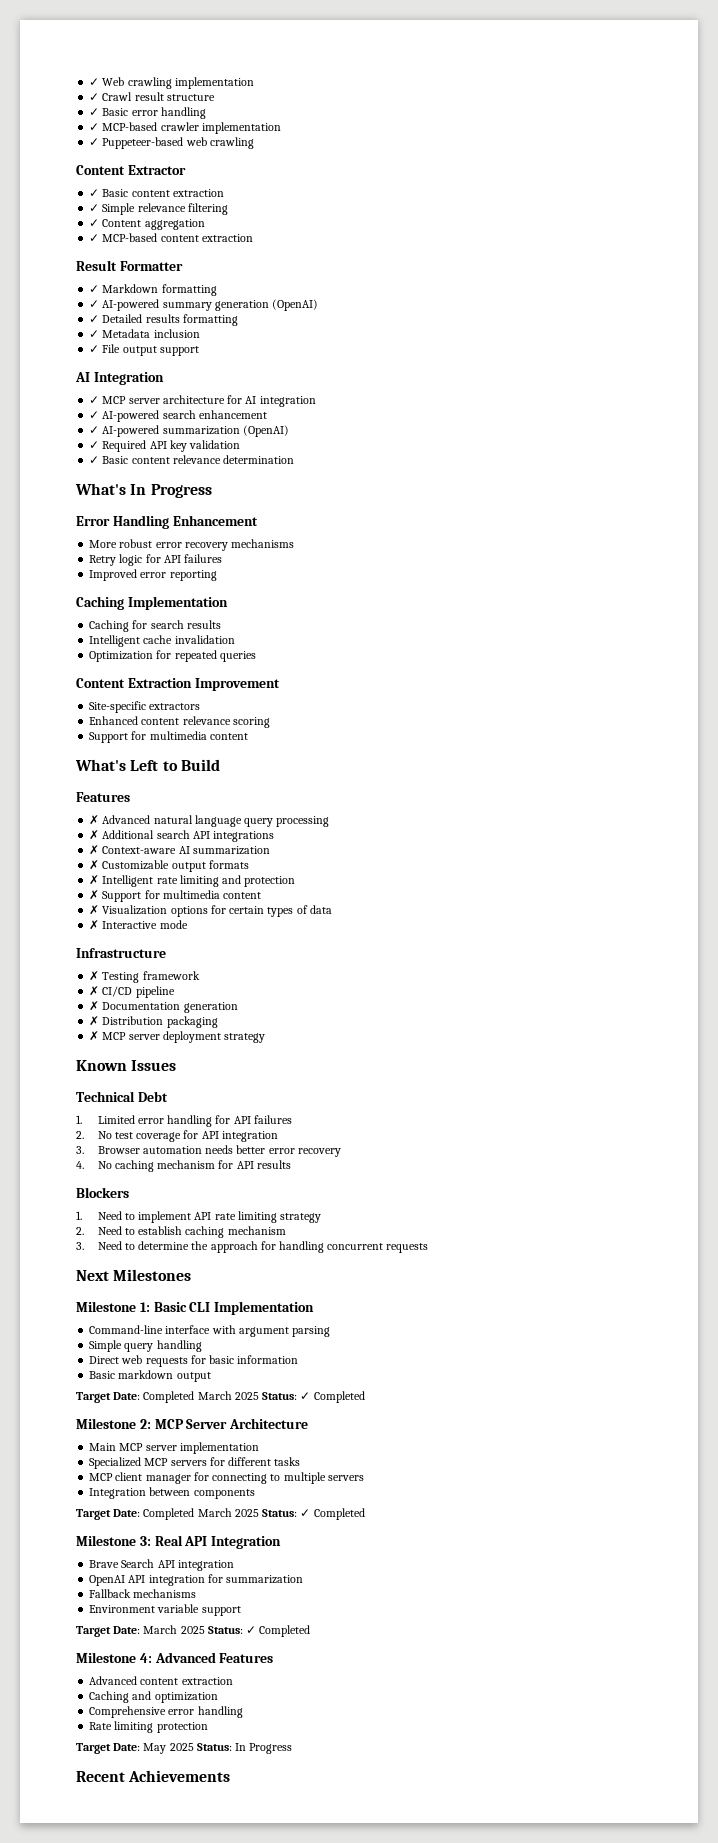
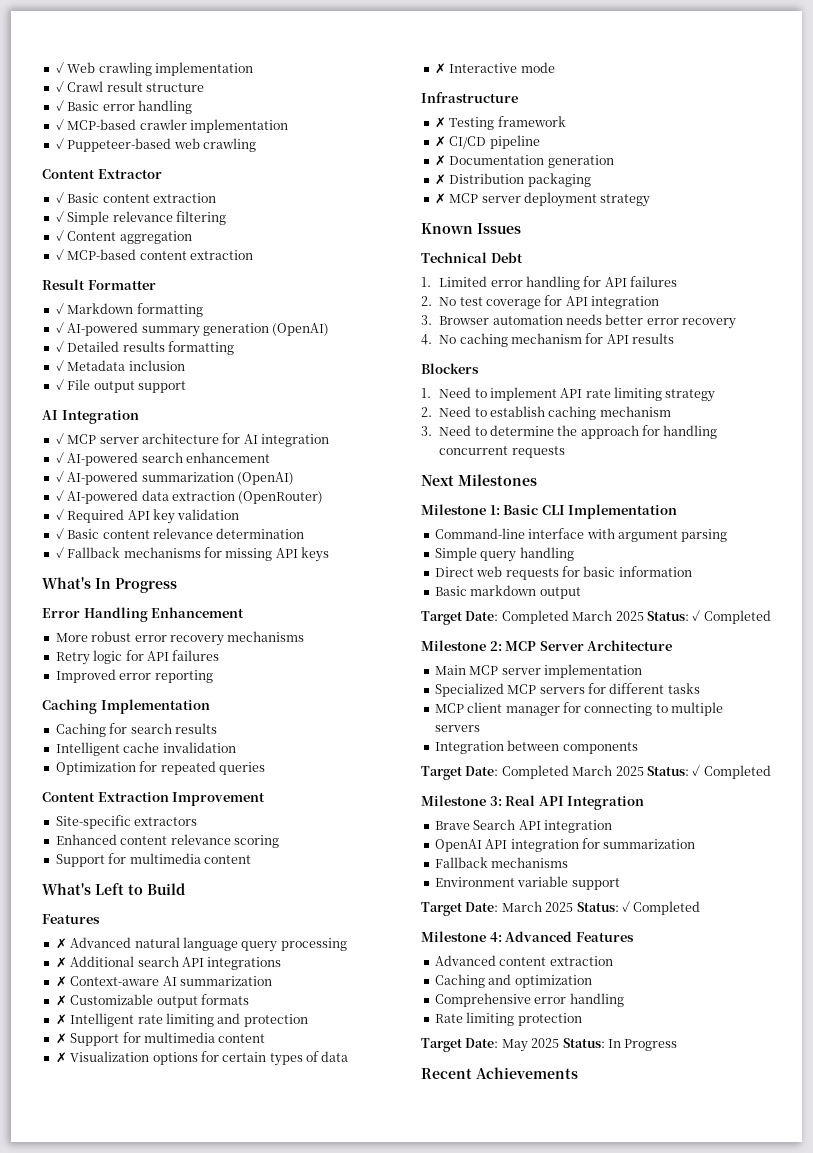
+ ✓ AI-powered data extraction (OpenRouter)
+ ✓ Fallback mechanisms for missing API keys

